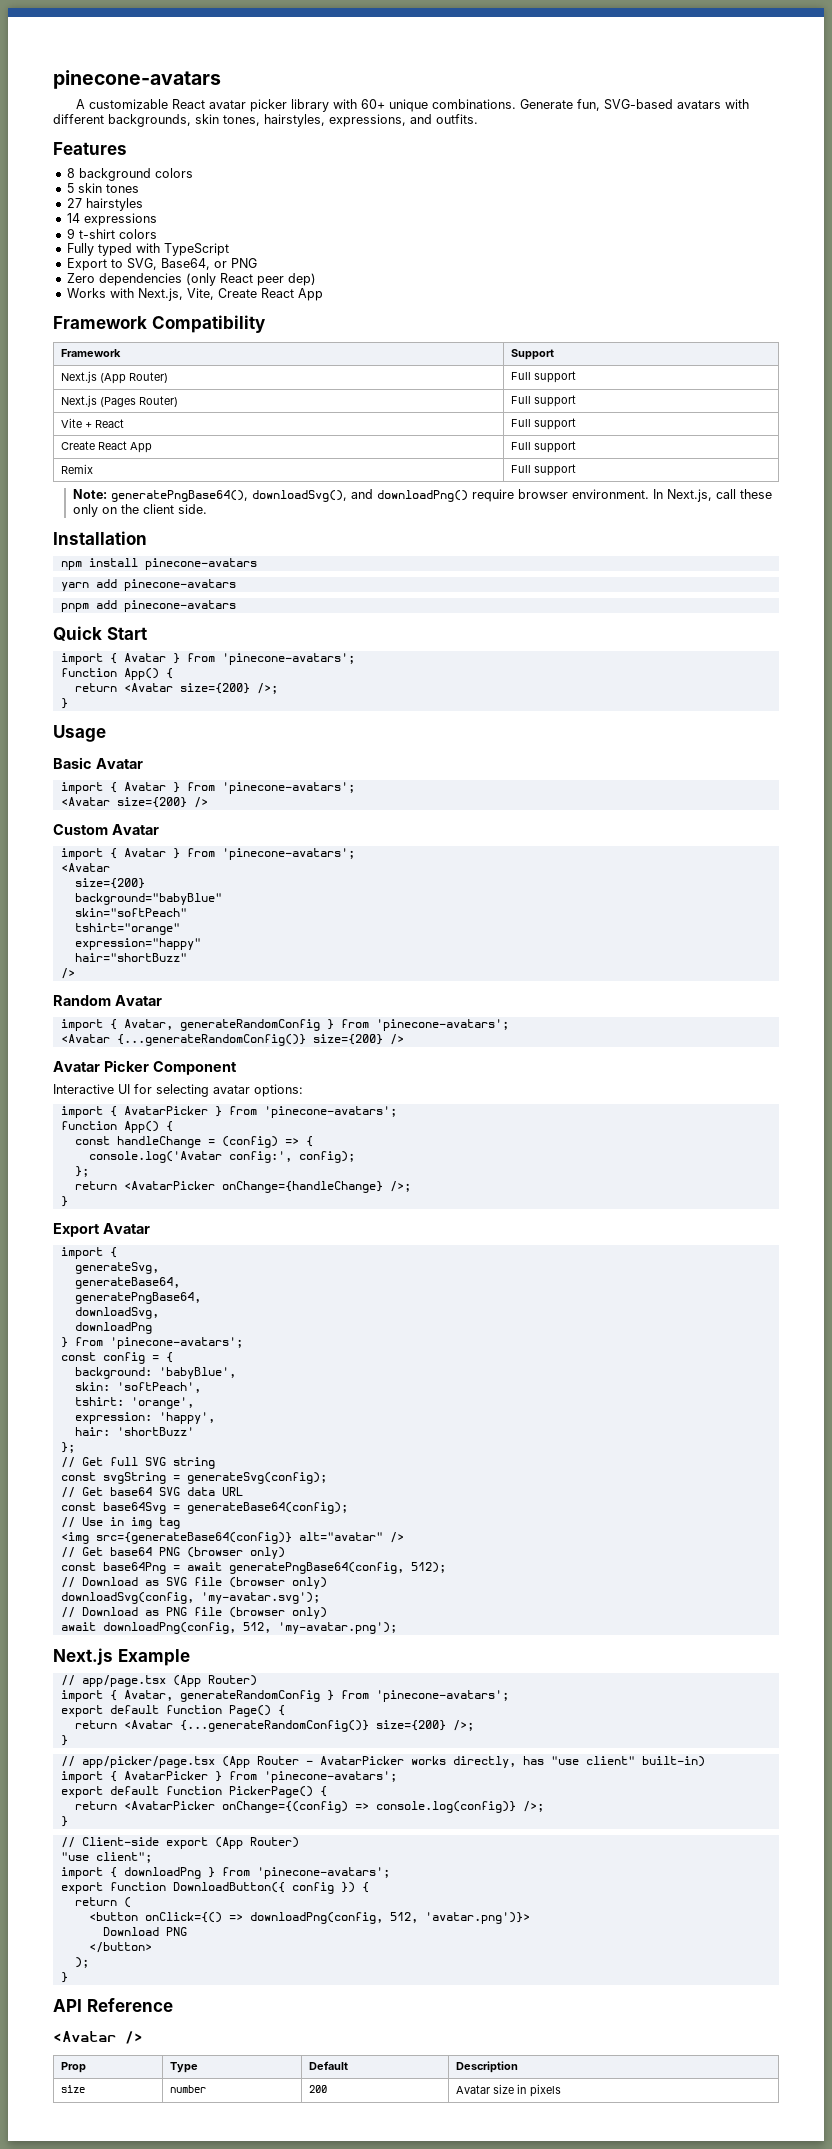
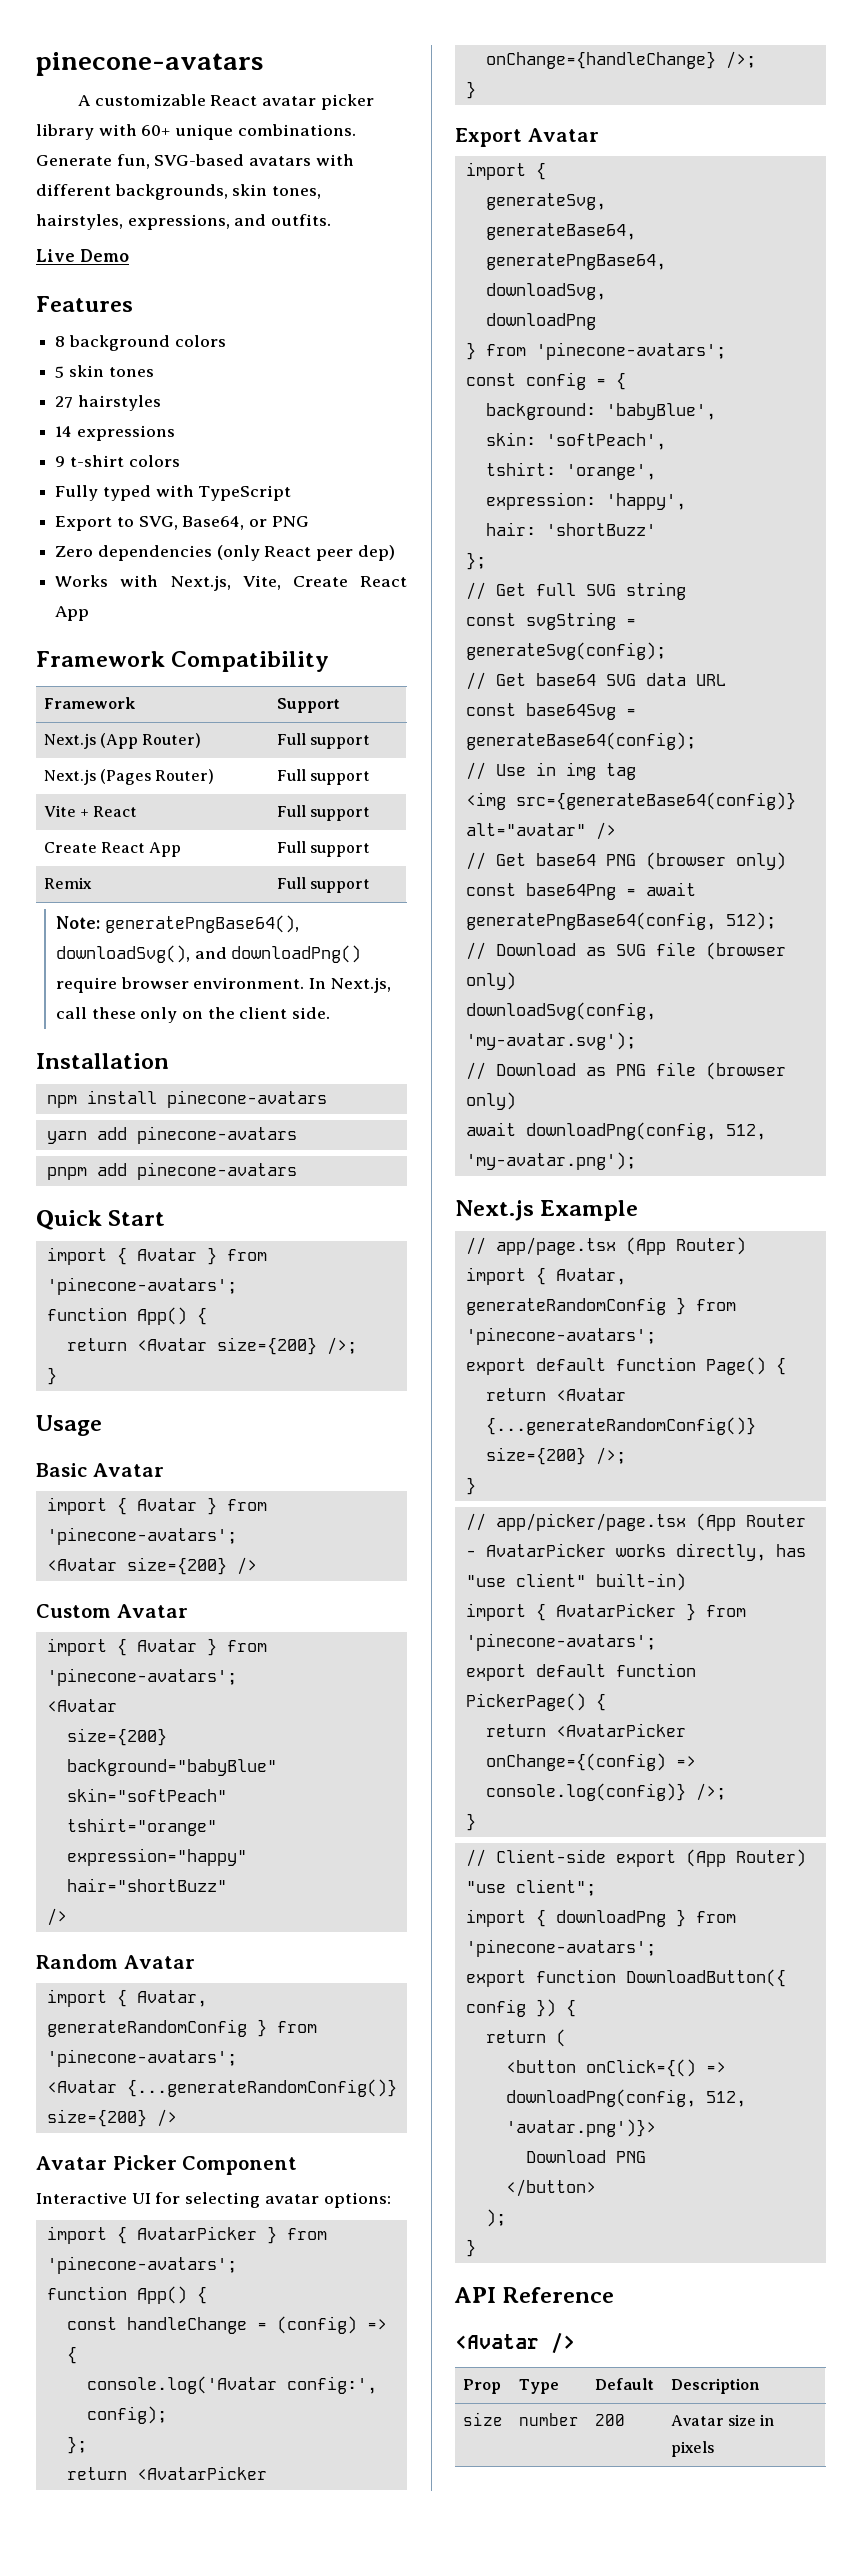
+ Live Demo

